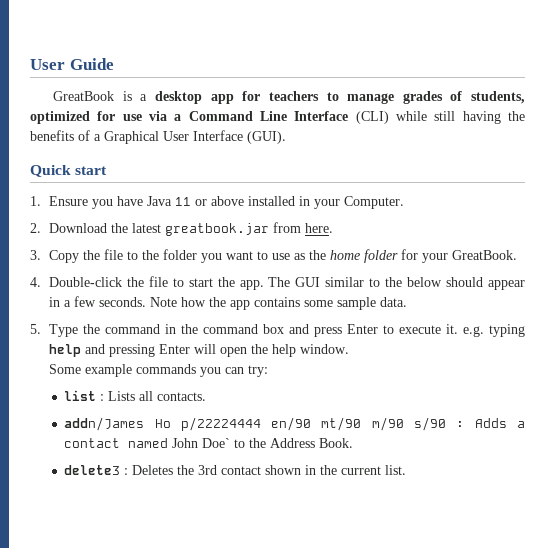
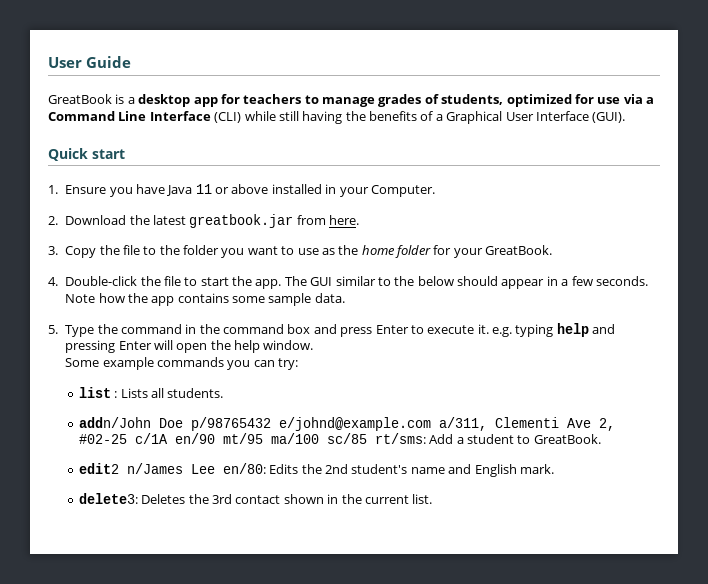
- list : Lists all contacts.
- addn/James Ho p/22224444 en/90 mt/90 m/90 s/90 : Adds a contact named John Doe` to the Address Book.
- delete3 : Deletes the 3rd contact shown in the current list.
+ list : Lists all students.
+ addn/John Doe p/98765432 e/johnd@example.com a/311, Clementi Ave 2, #02-25 c/1A en/90 mt/95 ma/100 sc/85 rt/sms: Add a student to GreatBook.
+ edit2 n/James Lee en/80: Edits the 2nd student's name and English mark.
+ delete3: Deletes the 3rd contact shown in the current list.

